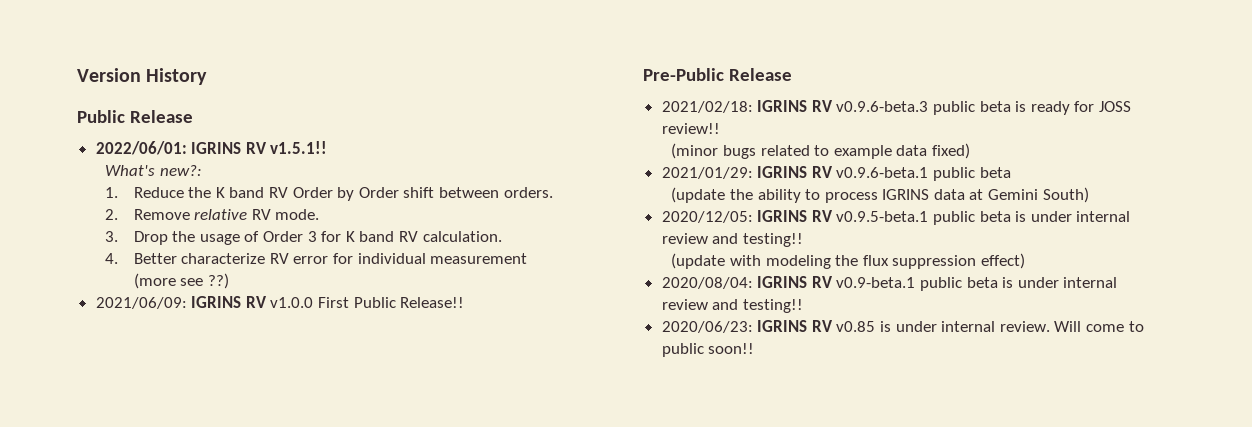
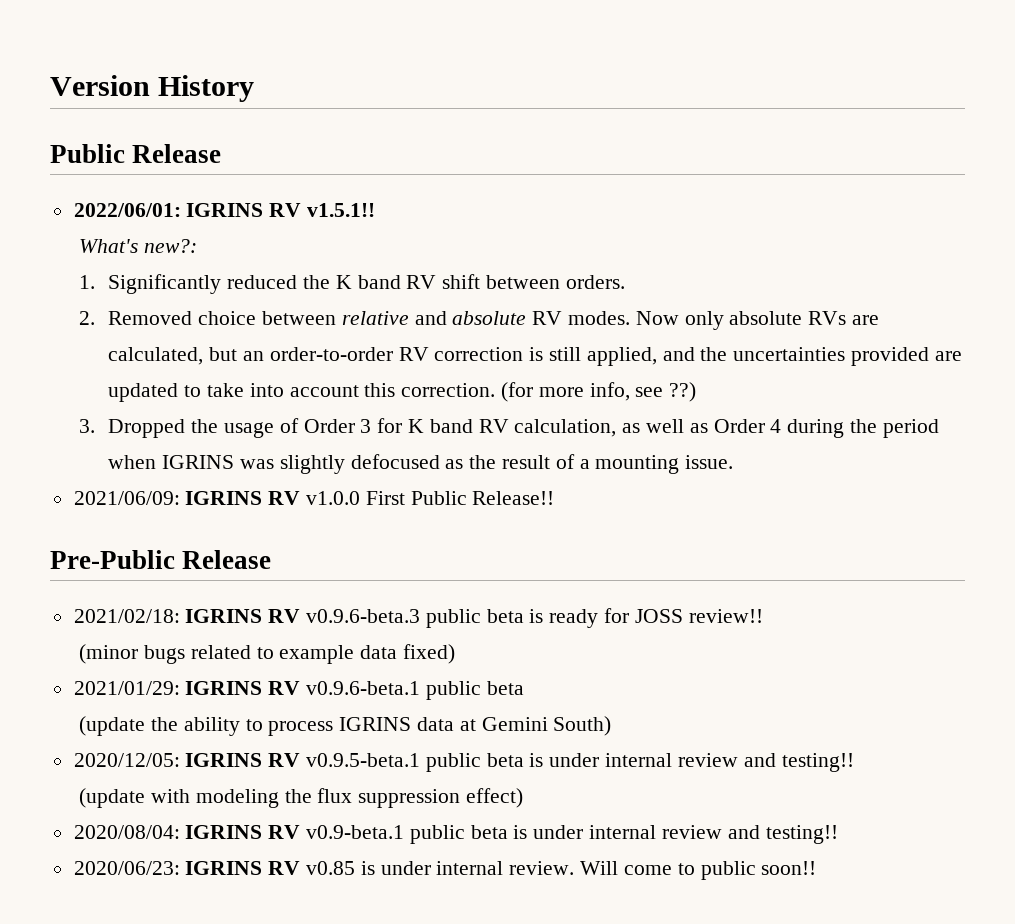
- 1. Reduce the K band RV Order by Order shift between orders.
+ 1. Significantly reduced the K band RV shift between orders.
- 2. Remove relative RV mode.
+ 2. Removed choice between relative and absolute RV modes. Now only absolute RVs are calculated, but an order-to-order RV correction is still applied, and the uncertainties provided are updated to take into account this correction. (for more info, see ??)
- 3. Drop the usage of Order 3 for K band RV calculation.
- 4. Better characterize RV error for individual measurement
- (more see ??)
+ 3. Dropped the usage of Order 3 for K band RV calculation, as well as Order 4 during the period when IGRINS was slightly defocused as the result of a mounting issue.

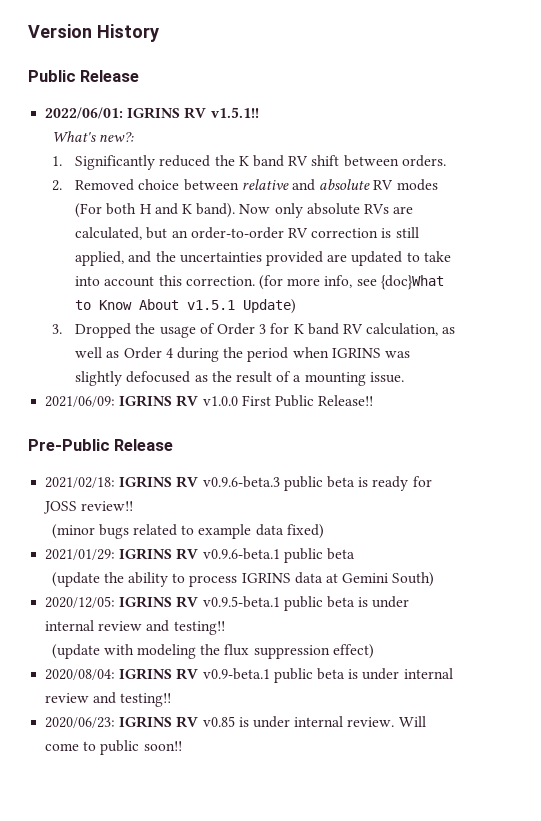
- 2. Removed choice between relative and absolute RV modes.
+ 2. Removed choice between relative and absolute RV modes (For both H and K band).
- (for more info, see ??)
+ (for more info, see {doc}What to Know About v1.5.1 Update)

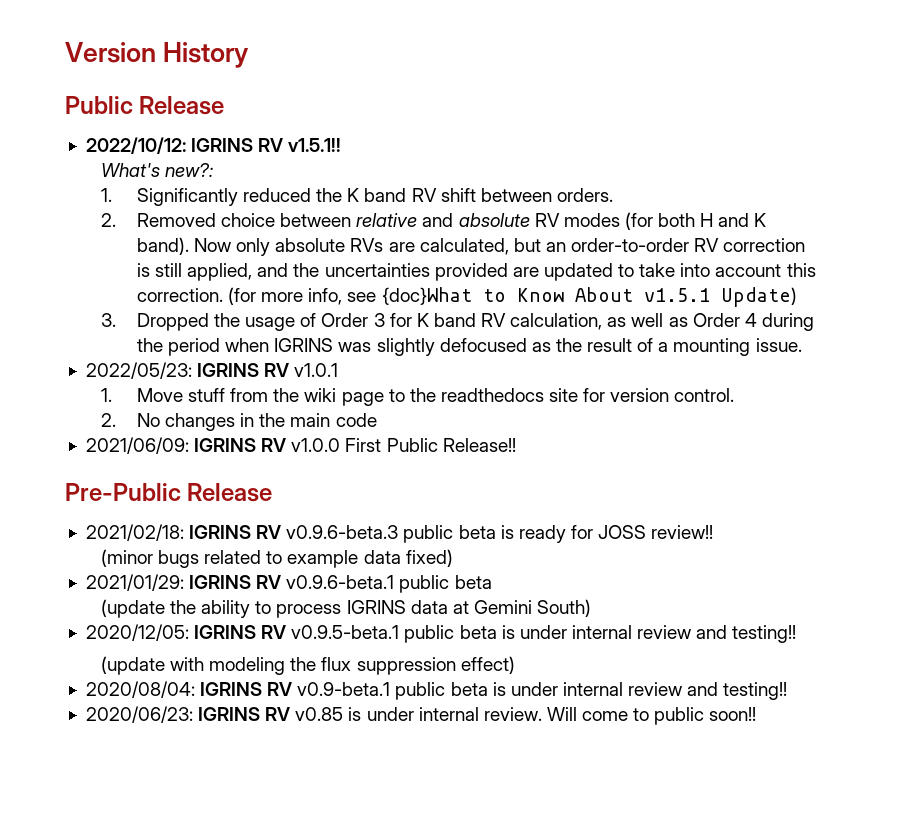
- 2022/06/01: IGRINS RV v1.5.1!!
+ 2022/10/12: IGRINS RV v1.5.1!!
- 2. Removed choice between relative and absolute RV modes (For both H and K band).
+ 2. Removed choice between relative and absolute RV modes (for both H and K band).
+ 2022/05/23: IGRINS RV v1.0.1
+ 1. Move stuff from the wiki page to the readthedocs site for version control.
+ 2. No changes in the main code

